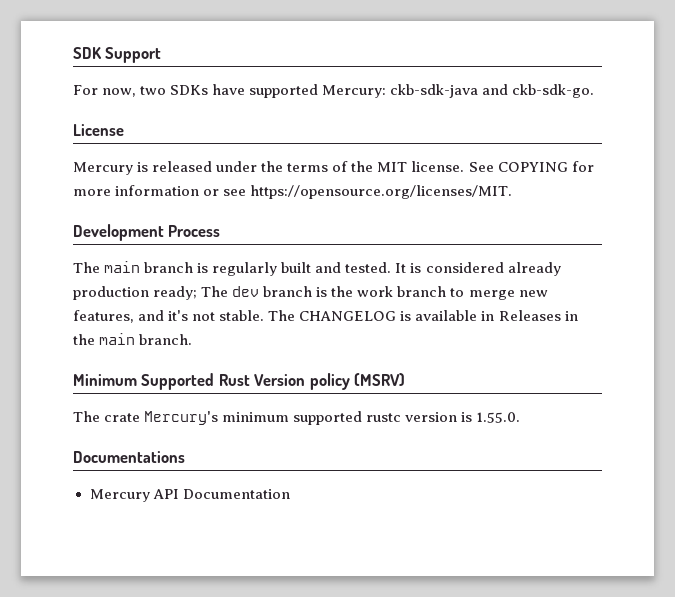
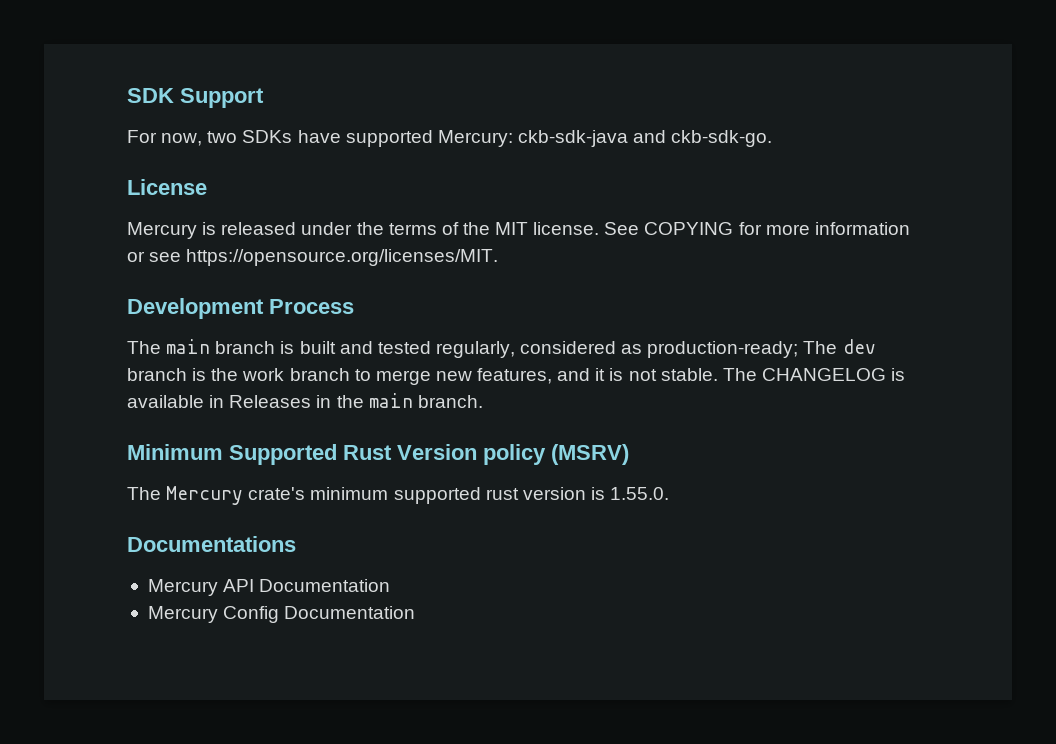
- The main branch is regularly built and tested. It is considered already production ready; The dev branch is the work branch to merge new features, and it's not stable.
+ The main branch is built and tested regularly, considered as production-ready; The dev branch is the work branch to merge new features, and it is not stable.
- The crate Mercury's minimum supported rustc version is 1.55.0.
+ The Mercury crate's minimum supported rust version is 1.55.0.
+ Mercury Config Documentation

